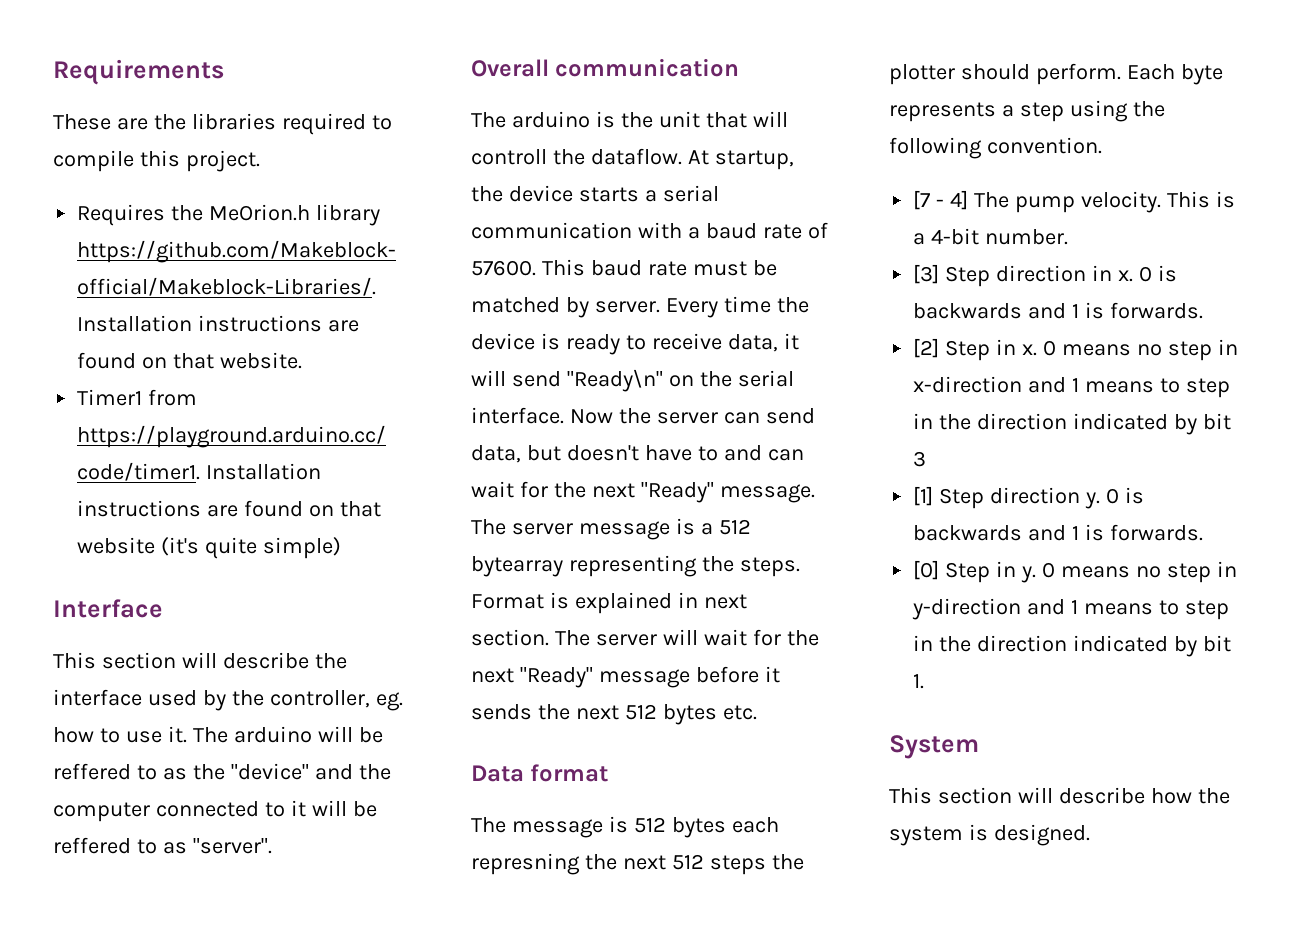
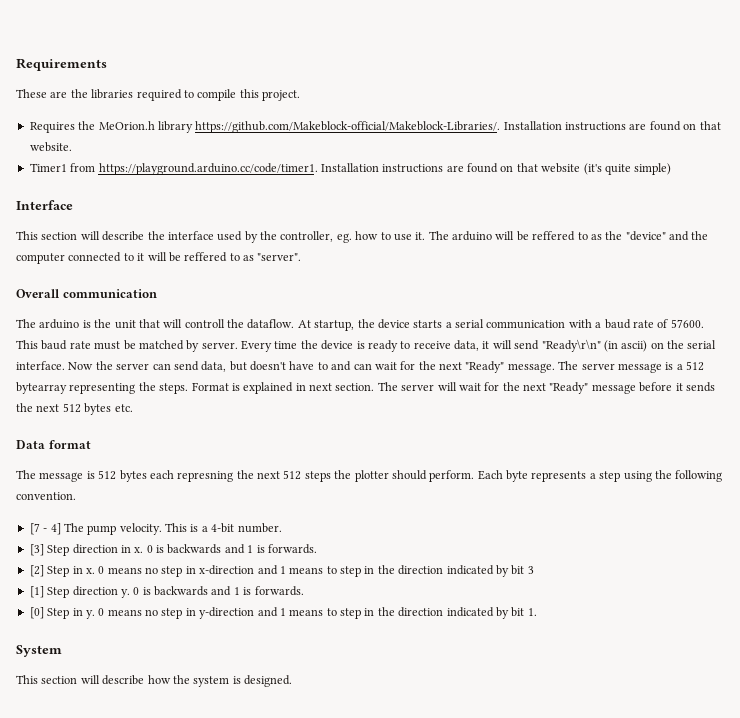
- Every time the device is ready to receive data, it will send "Ready\n" on the serial interface.
+ Every time the device is ready to receive data, it will send "Ready\r\n" (in ascii) on the serial interface.

